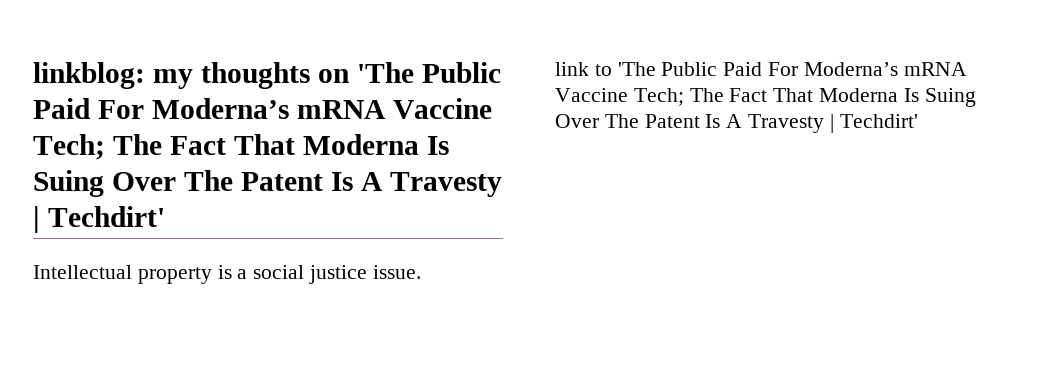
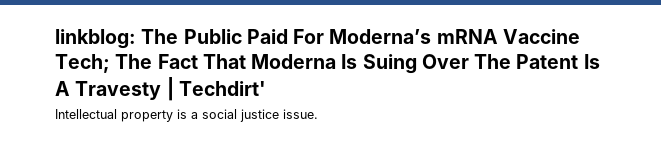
- linkblog: my thoughts on 'The Public Paid For Moderna’s mRNA Vaccine Tech; The Fact That Moderna Is Suing Over The Patent Is A Travesty | Techdirt'
+ linkblog: The Public Paid For Moderna’s mRNA Vaccine Tech; The Fact That Moderna Is Suing Over The Patent Is A Travesty | Techdirt'
- link to 'The Public Paid For Moderna’s mRNA Vaccine Tech; The Fact That Moderna Is Suing Over The Patent Is A Travesty | Techdirt'

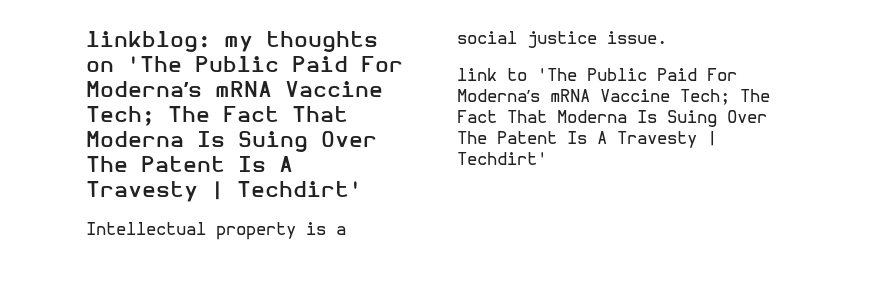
- linkblog: The Public Paid For Moderna’s mRNA Vaccine Tech; The Fact That Moderna Is Suing Over The Patent Is A Travesty | Techdirt'
+ linkblog: my thoughts on 'The Public Paid For Moderna’s mRNA Vaccine Tech; The Fact That Moderna Is Suing Over The Patent Is A Travesty | Techdirt'
+ link to 'The Public Paid For Moderna’s mRNA Vaccine Tech; The Fact That Moderna Is Suing Over The Patent Is A Travesty | Techdirt'

